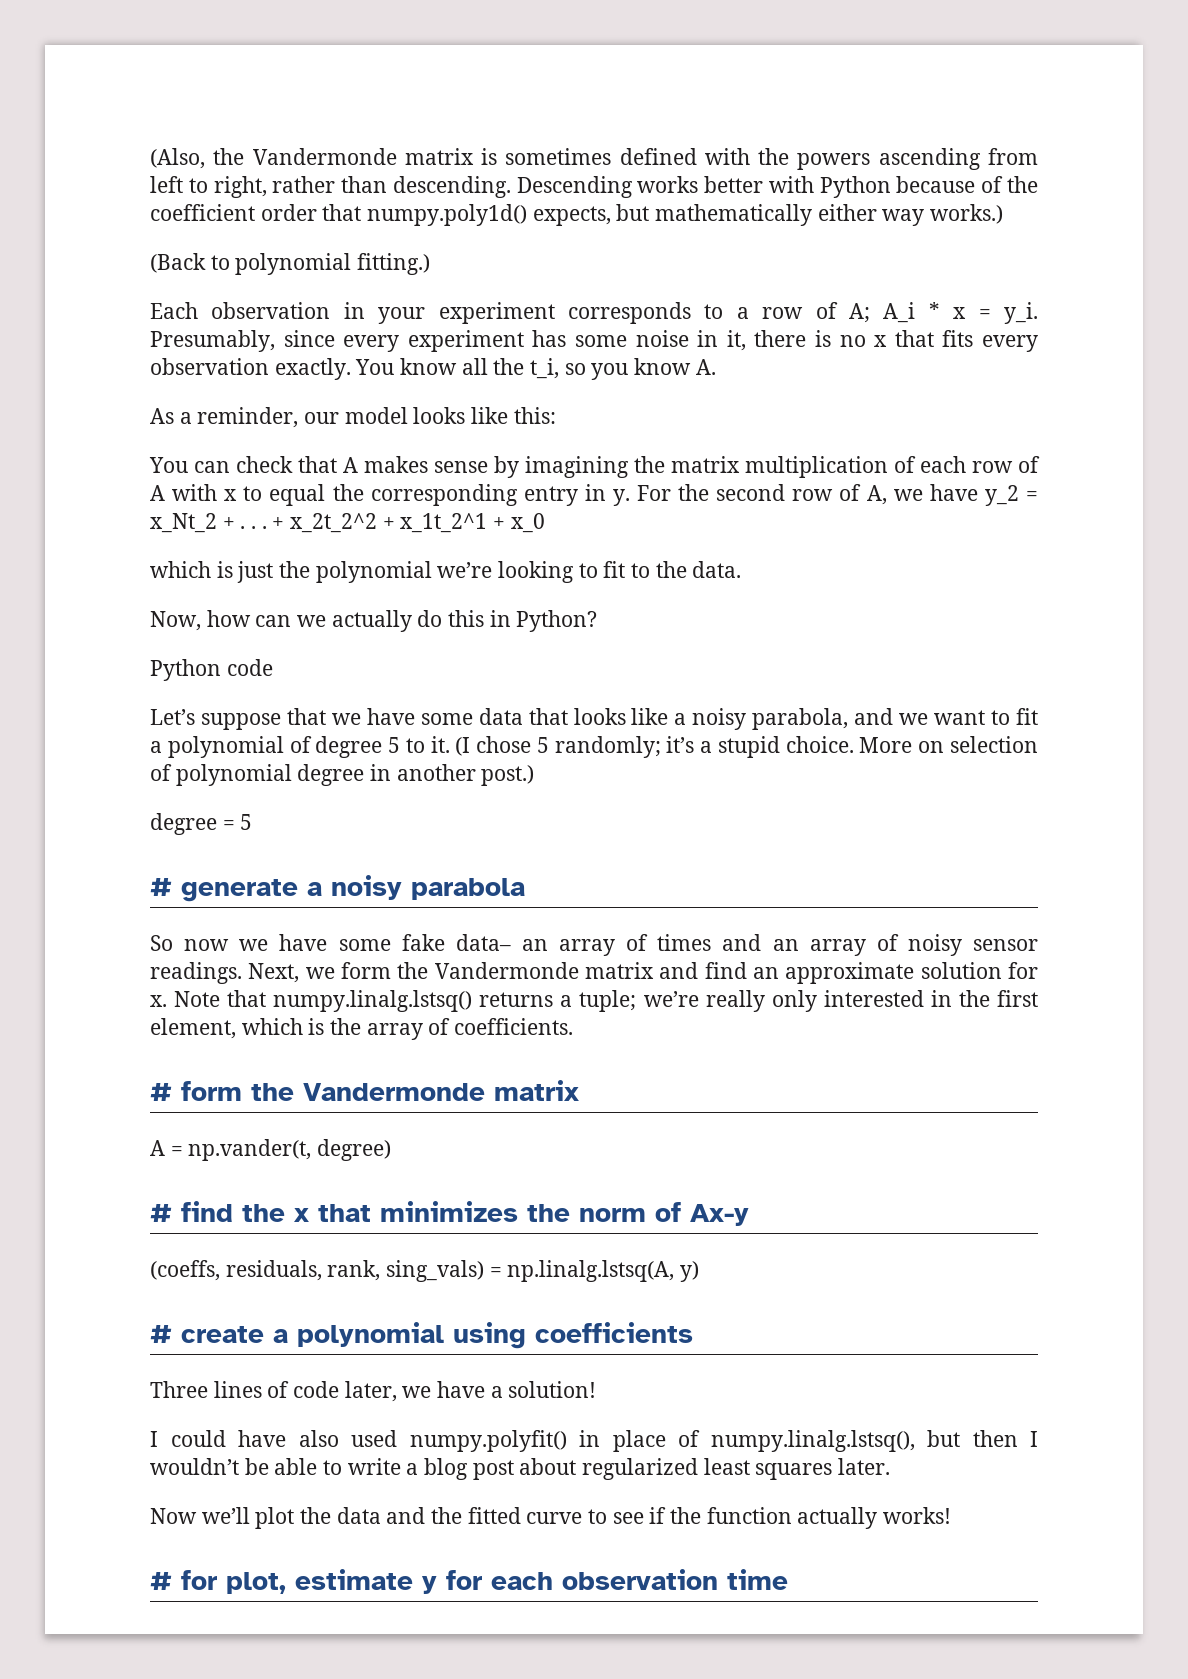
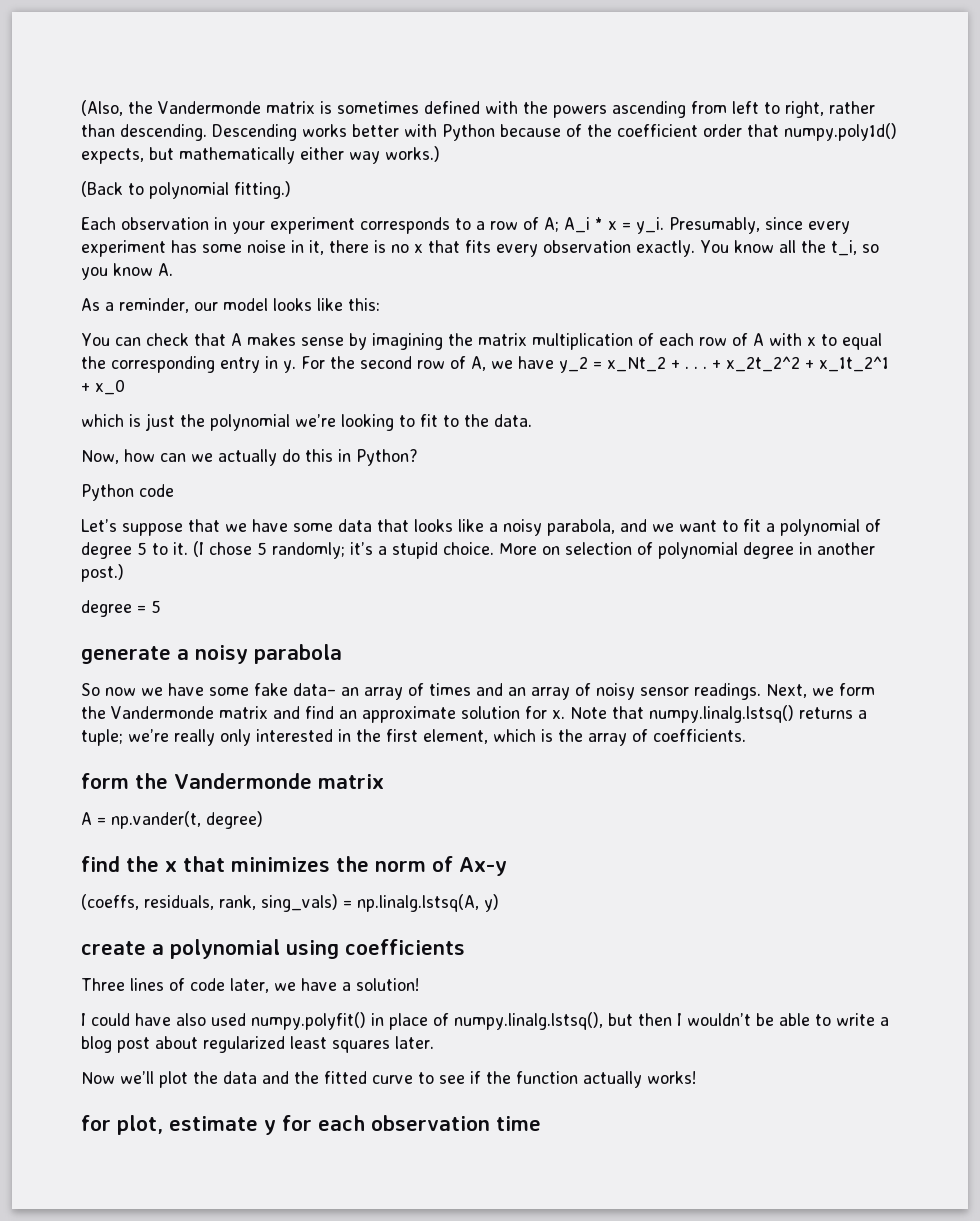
- # generate a noisy parabola
+ generate a noisy parabola
  Note that numpy.linalg.lstsq() returns a tuple; we’re really only interested in the first element, which is the array of coefficients.
- # form the Vandermonde matrix
+ form the Vandermonde matrix
- # find the x that minimizes the norm of Ax-y
+ find the x that minimizes the norm of Ax-y
- # create a polynomial using coefficients
+ create a polynomial using coefficients
- # for plot, estimate y for each observation time
+ for plot, estimate y for each observation time

